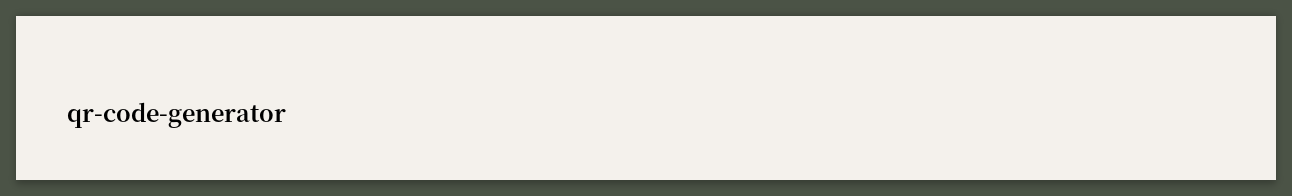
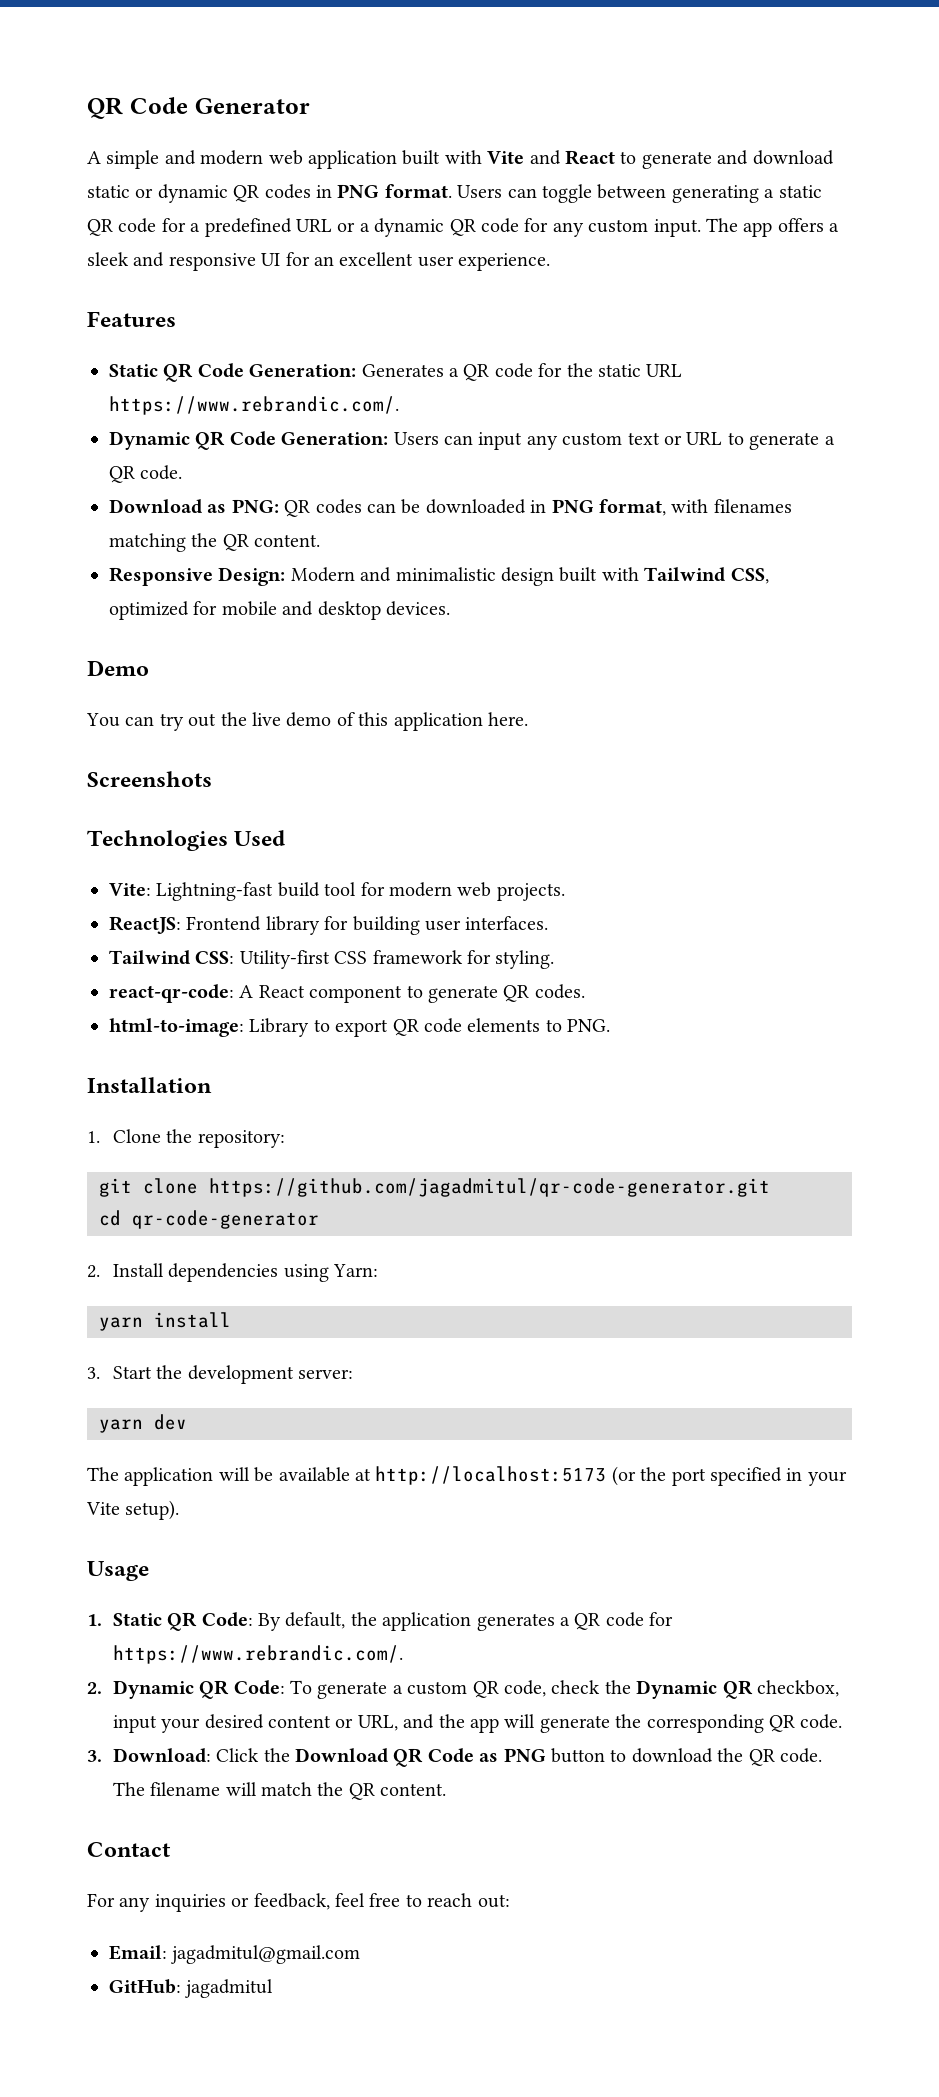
- qr-code-generator
+ QR Code Generator
+ A simple and modern web application built with Vite and React to generate and download static or dynamic QR codes in PNG format. Users can toggle between generating a static QR code for a predefined URL or a dynamic QR code for any custom input. The app offers a sleek and responsive UI for an excellent user experience.
+ Features
+ Static QR Code Generation: Generates a QR code for the static URL https://www.rebrandic.com/.
+ Dynamic QR Code Generation: Users can input any custom text or URL to generate a QR code.
+ Download as PNG: QR codes can be downloaded in PNG format, with filenames matching the QR content.
+ Responsive Design: Modern and minimalistic design built with Tailwind CSS, optimized for mobile and desktop devices.
+ Demo
+ You can try out the live demo of this application here.
+ Screenshots
+ Technologies Used
+ Vite: Lightning-fast build tool for modern web projects.
+ ReactJS: Frontend library for building user interfaces.
+ Tailwind CSS: Utility-first CSS framework for styling.
+ react-qr-code: A React component to generate QR codes.
+ html-to-image: Library to export QR code elements to PNG.
+ Installation
+ 1. Clone the repository:
+ git clone https://github.com/jagadmitul/qr-code-generator.git
+ cd qr-code-generator
+ 2. Install dependencies using Yarn:
+ yarn install
+ 3. Start the development server:
+ yarn dev
+ The application will be available at http://localhost:5173 (or the port specified in your Vite setup).
+ Usage
+ 1. Static QR Code: By default, the application generates a QR code for https://www.rebrandic.com/.
+ 2. Dynamic QR Code: To generate a custom QR code, check the Dynamic QR checkbox, input your desired content or URL, and the app will generate the corresponding QR code.
+ 3. Download: Click the Download QR Code as PNG button to download the QR code. The filename will match the QR content.
+ Contact
+ For any inquiries or feedback, feel free to reach out:
+ Email: jagadmitul@gmail.com
+ GitHub: jagadmitul

